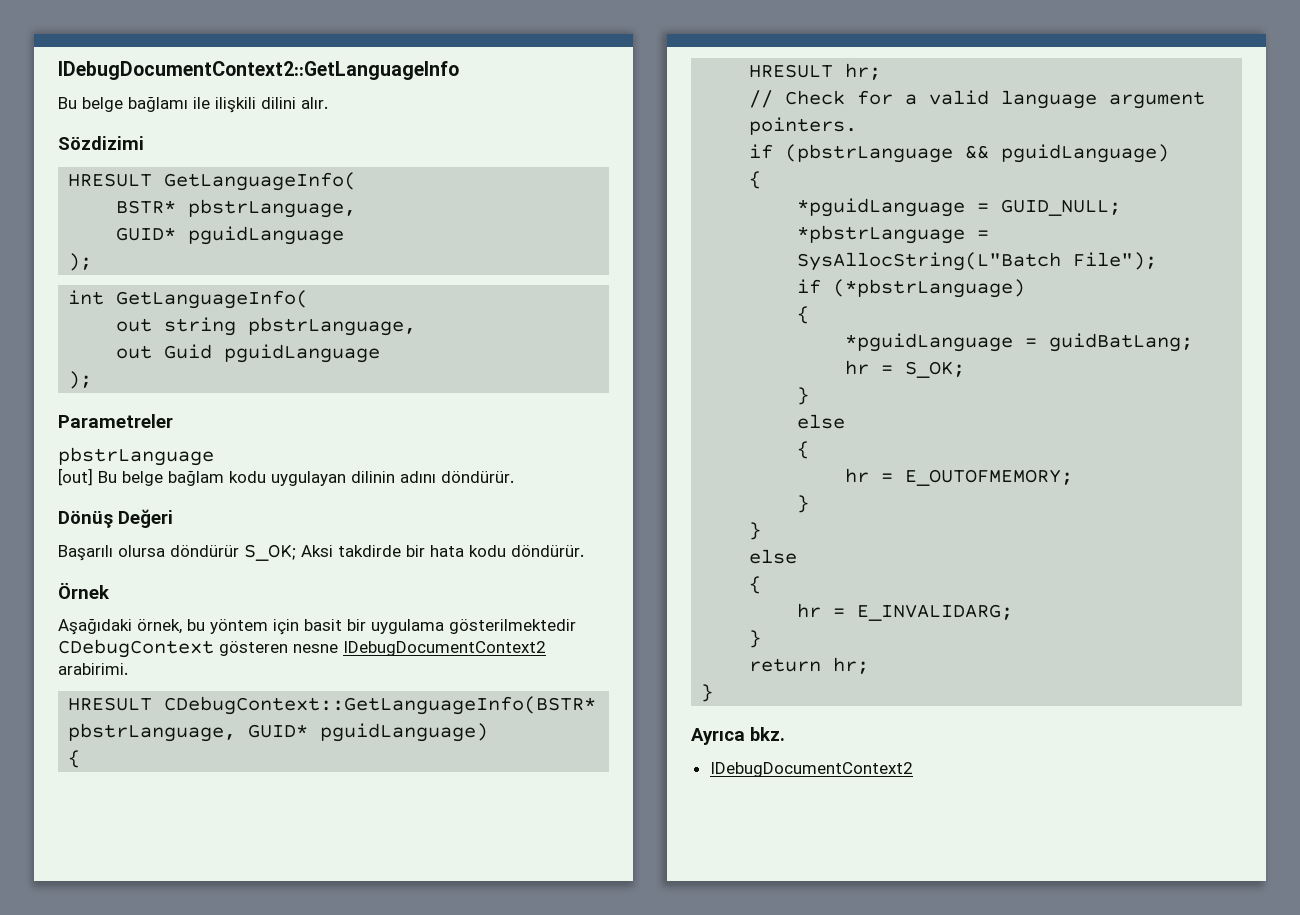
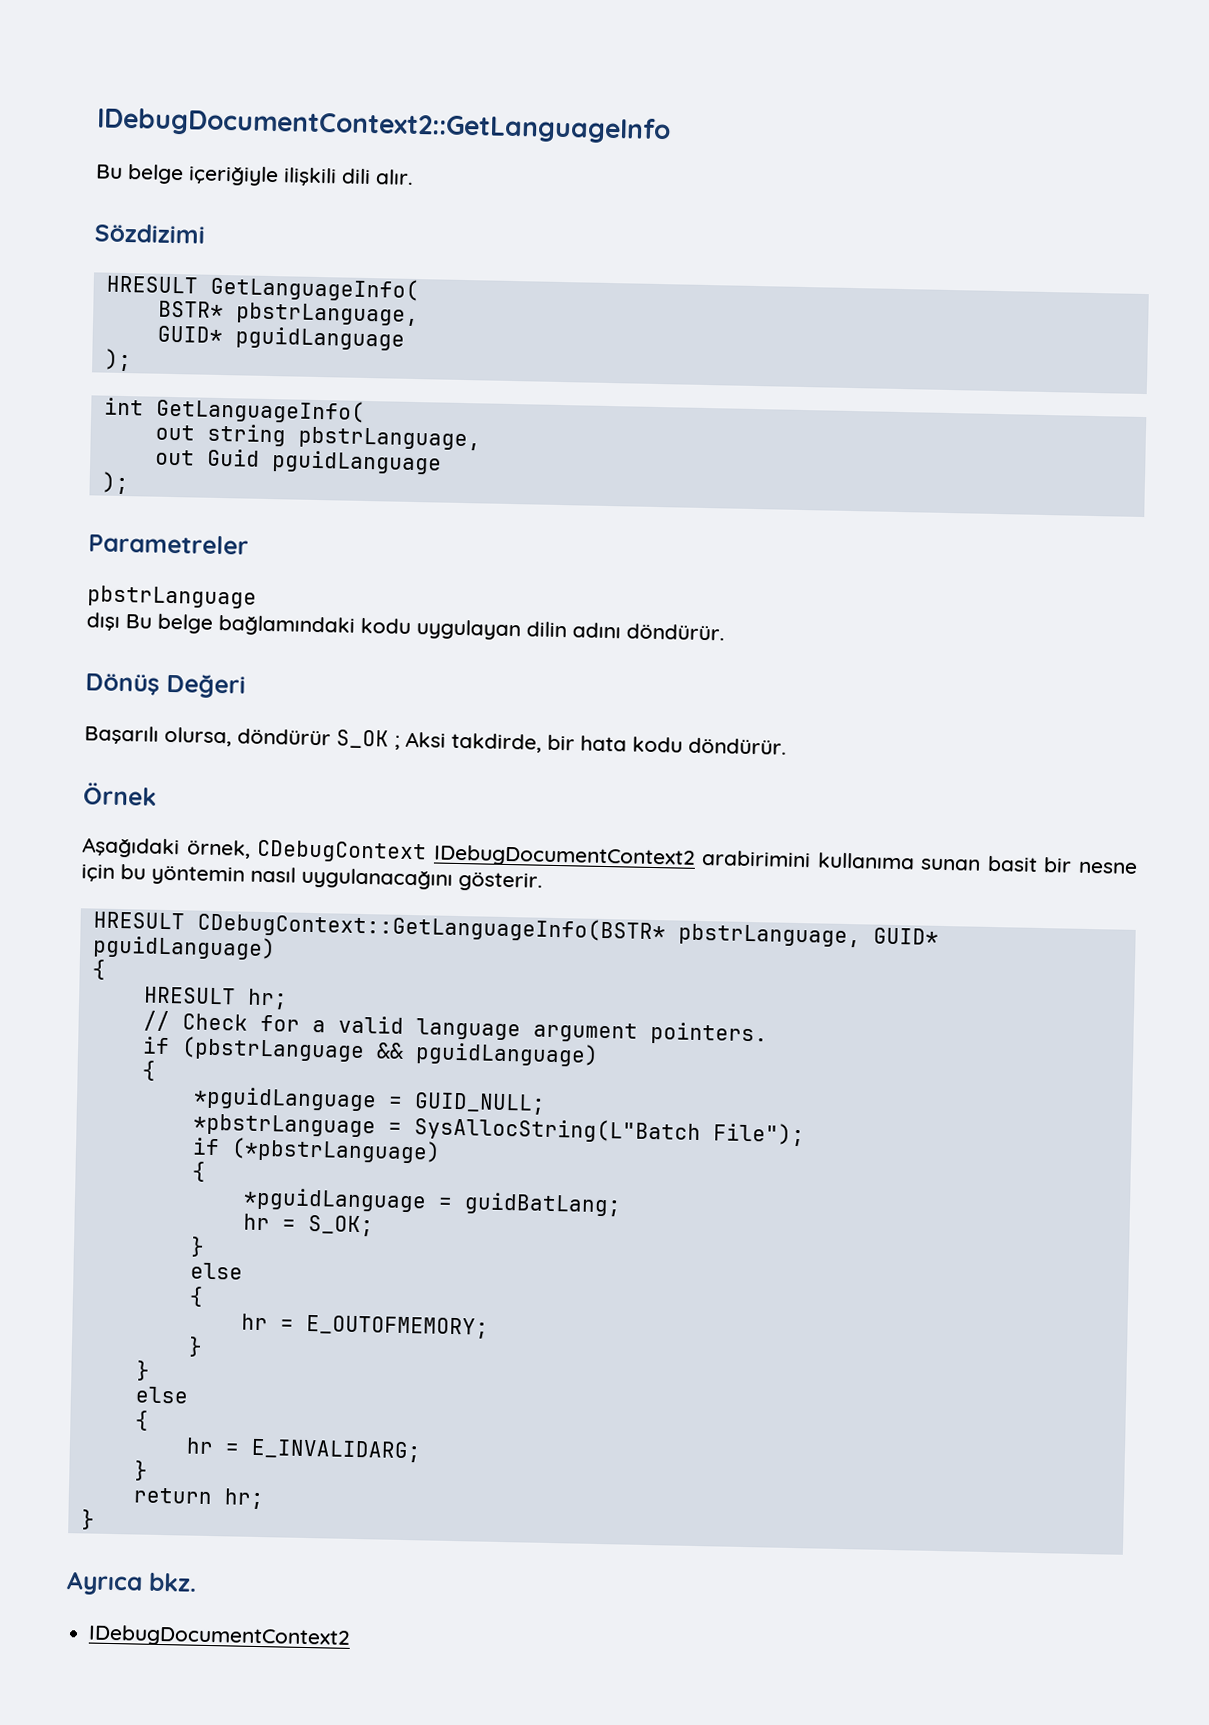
- Bu belge bağlamı ile ilişkili dilini alır.
+ Bu belge içeriğiyle ilişkili dili alır.
- [out] Bu belge bağlam kodu uygulayan dilinin adını döndürür.
+ dışı Bu belge bağlamındaki kodu uygulayan dilin adını döndürür.
- Başarılı olursa döndürür S_OK; Aksi takdirde bir hata kodu döndürür.
+ Başarılı olursa, döndürür S_OK ; Aksi takdirde, bir hata kodu döndürür.
- Aşağıdaki örnek, bu yöntem için basit bir uygulama gösterilmektedir CDebugContext gösteren nesne IDebugDocumentContext2 arabirimi.
+ Aşağıdaki örnek, CDebugContext IDebugDocumentContext2 arabirimini kullanıma sunan basit bir nesne için bu yöntemin nasıl uygulanacağını gösterir.

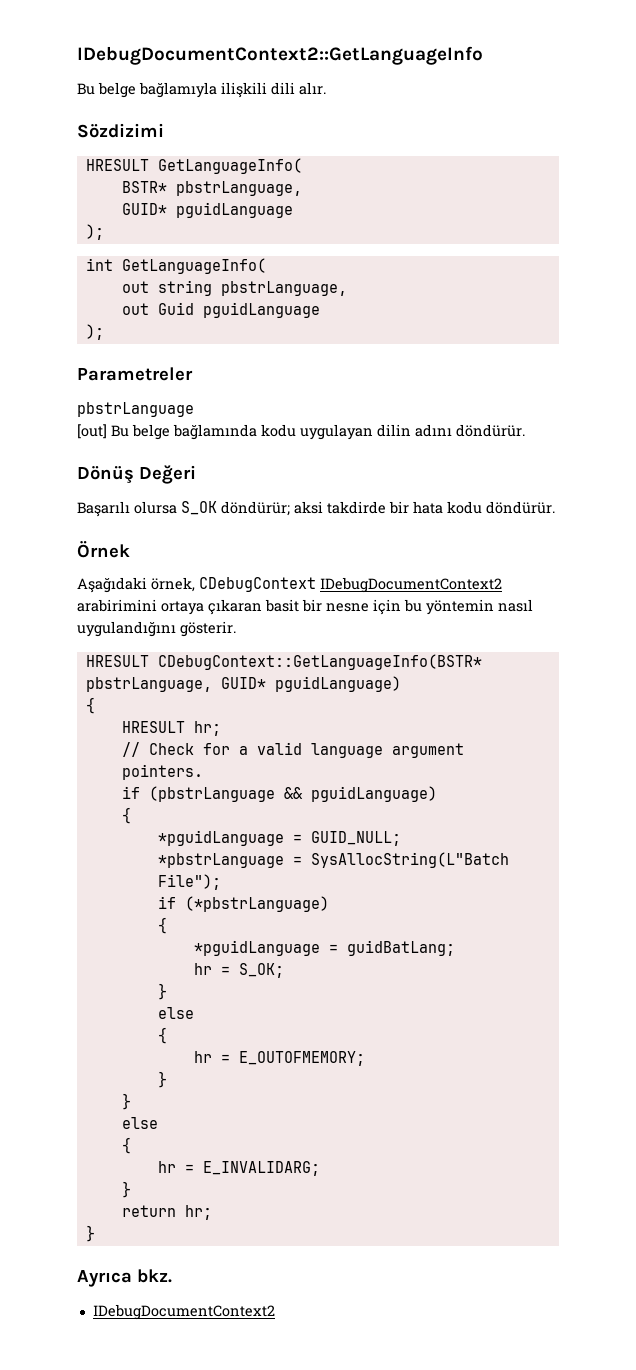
- Bu belge içeriğiyle ilişkili dili alır.
+ Bu belge bağlamıyla ilişkili dili alır.
- dışı Bu belge bağlamındaki kodu uygulayan dilin adını döndürür.
+ [out] Bu belge bağlamında kodu uygulayan dilin adını döndürür.
- Başarılı olursa, döndürür S_OK ; Aksi takdirde, bir hata kodu döndürür.
+ Başarılı olursa S_OK döndürür; aksi takdirde bir hata kodu döndürür.
- Aşağıdaki örnek, CDebugContext IDebugDocumentContext2 arabirimini kullanıma sunan basit bir nesne için bu yöntemin nasıl uygulanacağını gösterir.
+ Aşağıdaki örnek, CDebugContext IDebugDocumentContext2 arabirimini ortaya çıkaran basit bir nesne için bu yöntemin nasıl uygulandığını gösterir.

